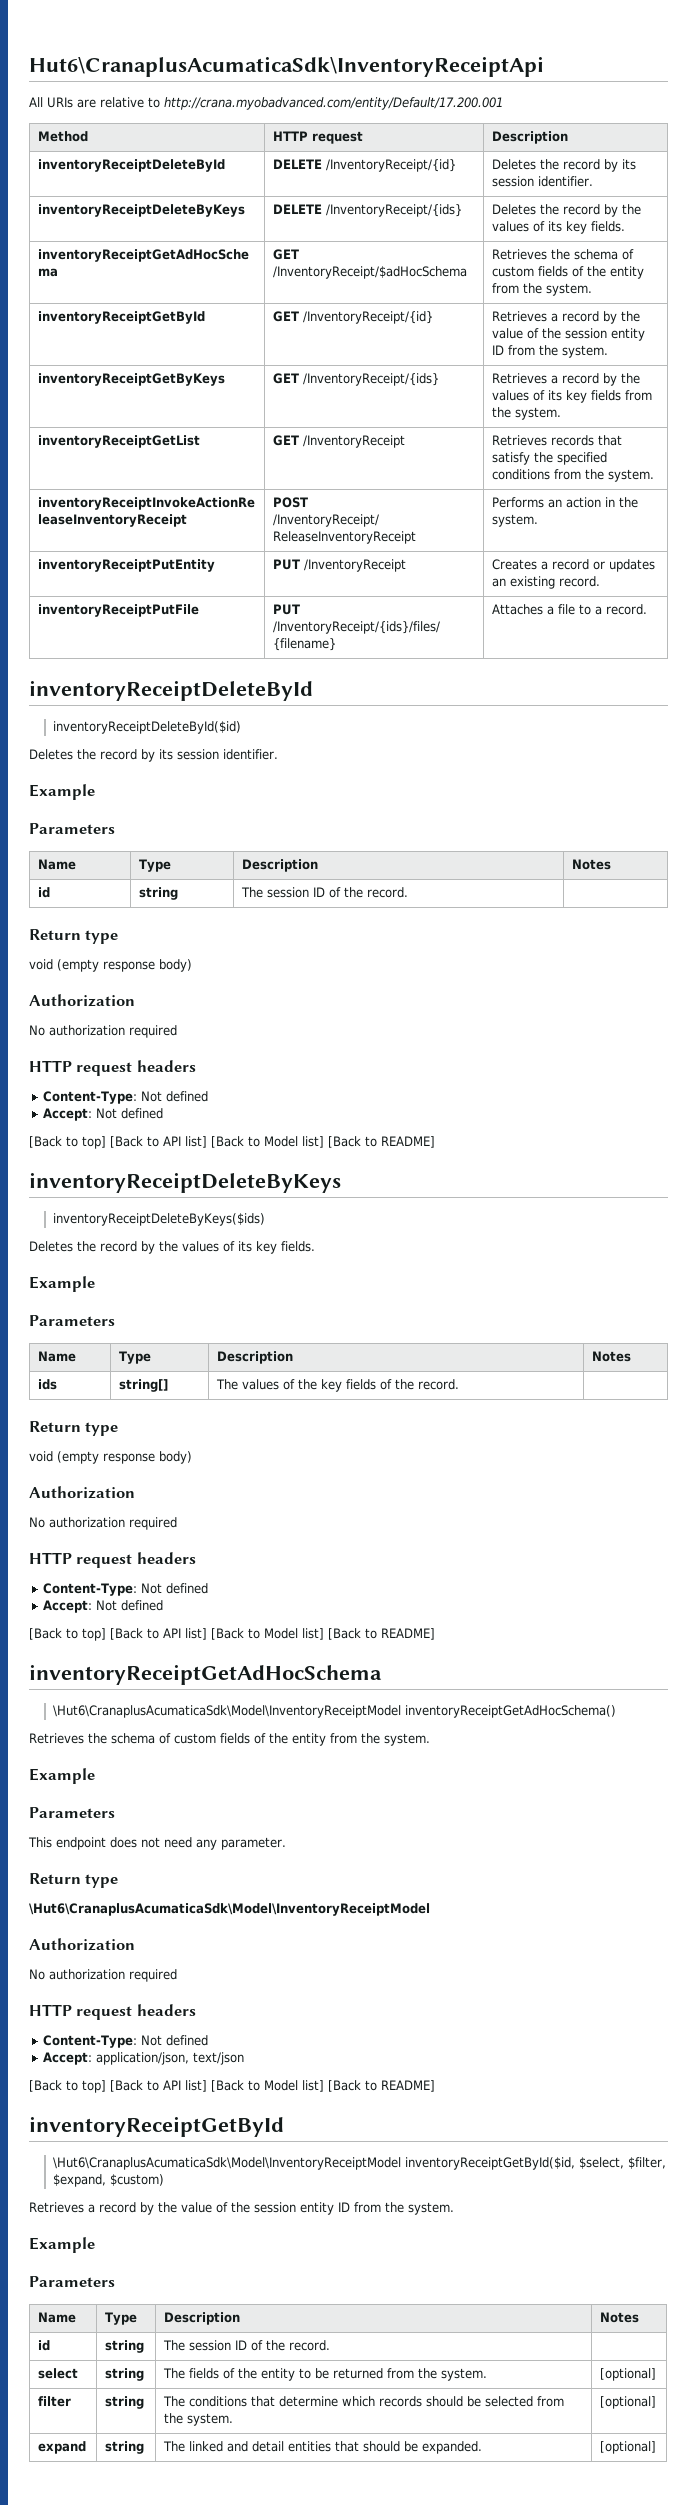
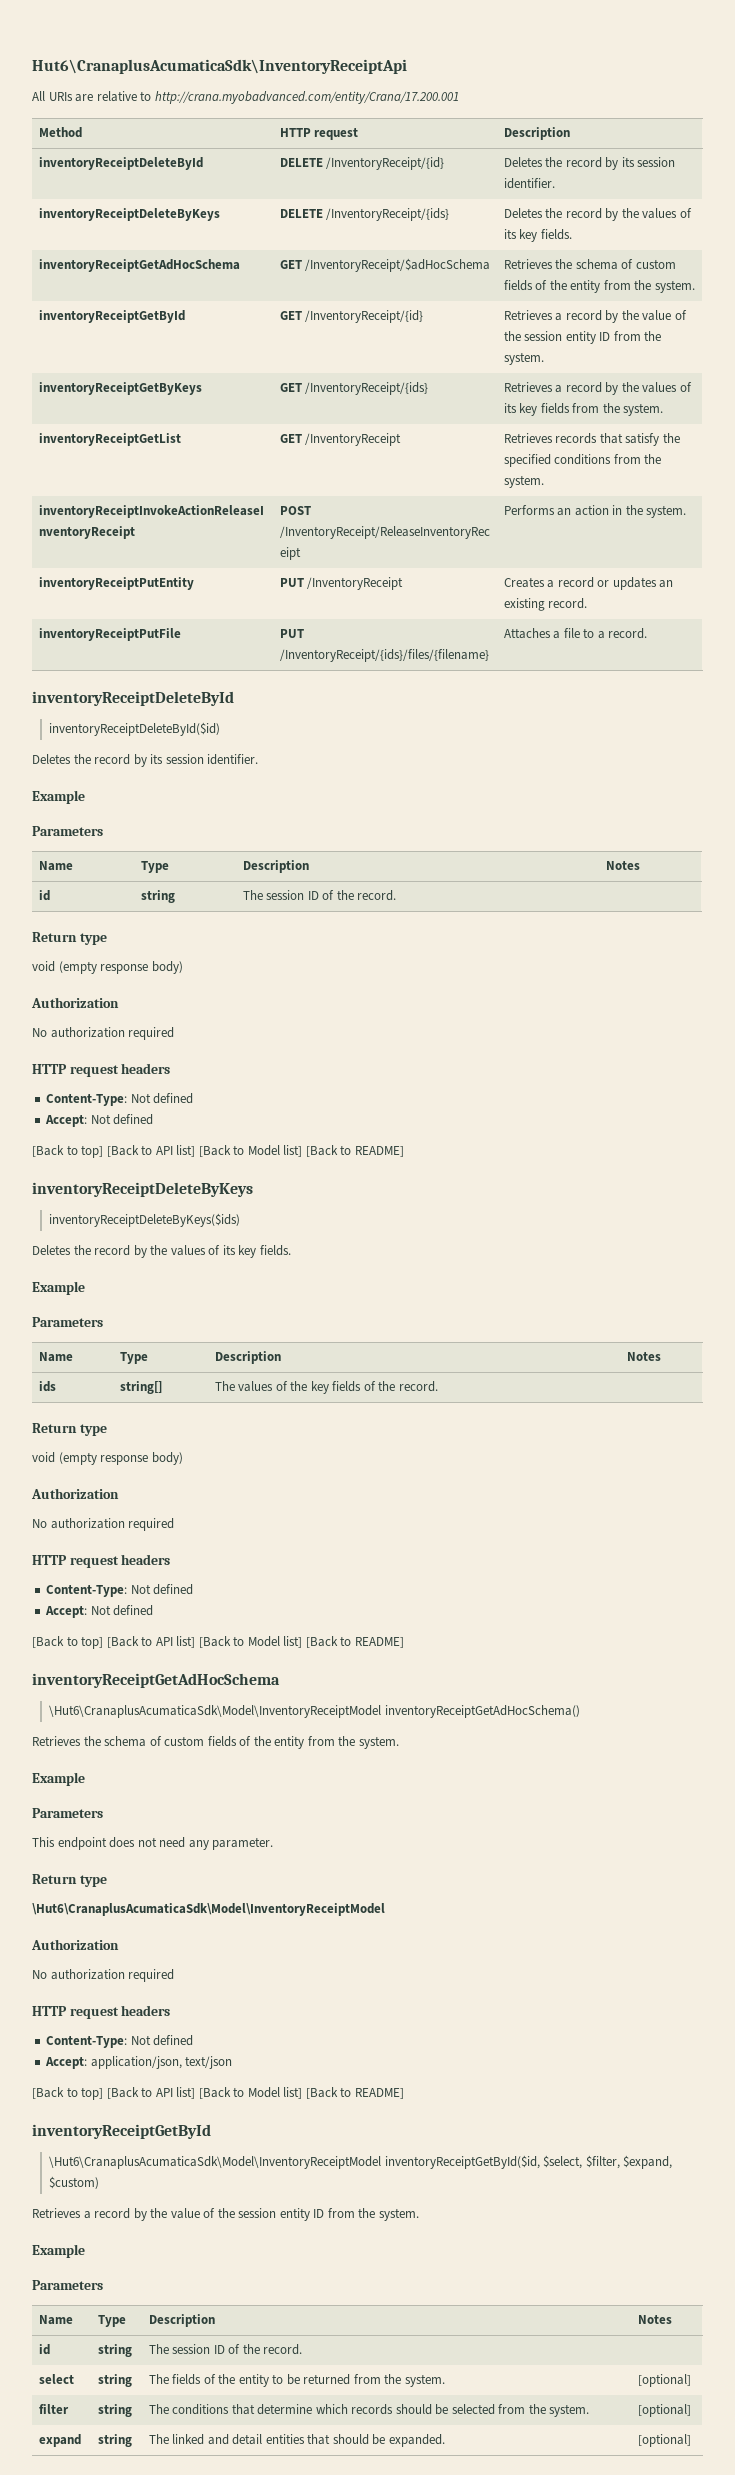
- All URIs are relative to http://crana.myobadvanced.com/entity/Default/17.200.001
+ All URIs are relative to http://crana.myobadvanced.com/entity/Crana/17.200.001

